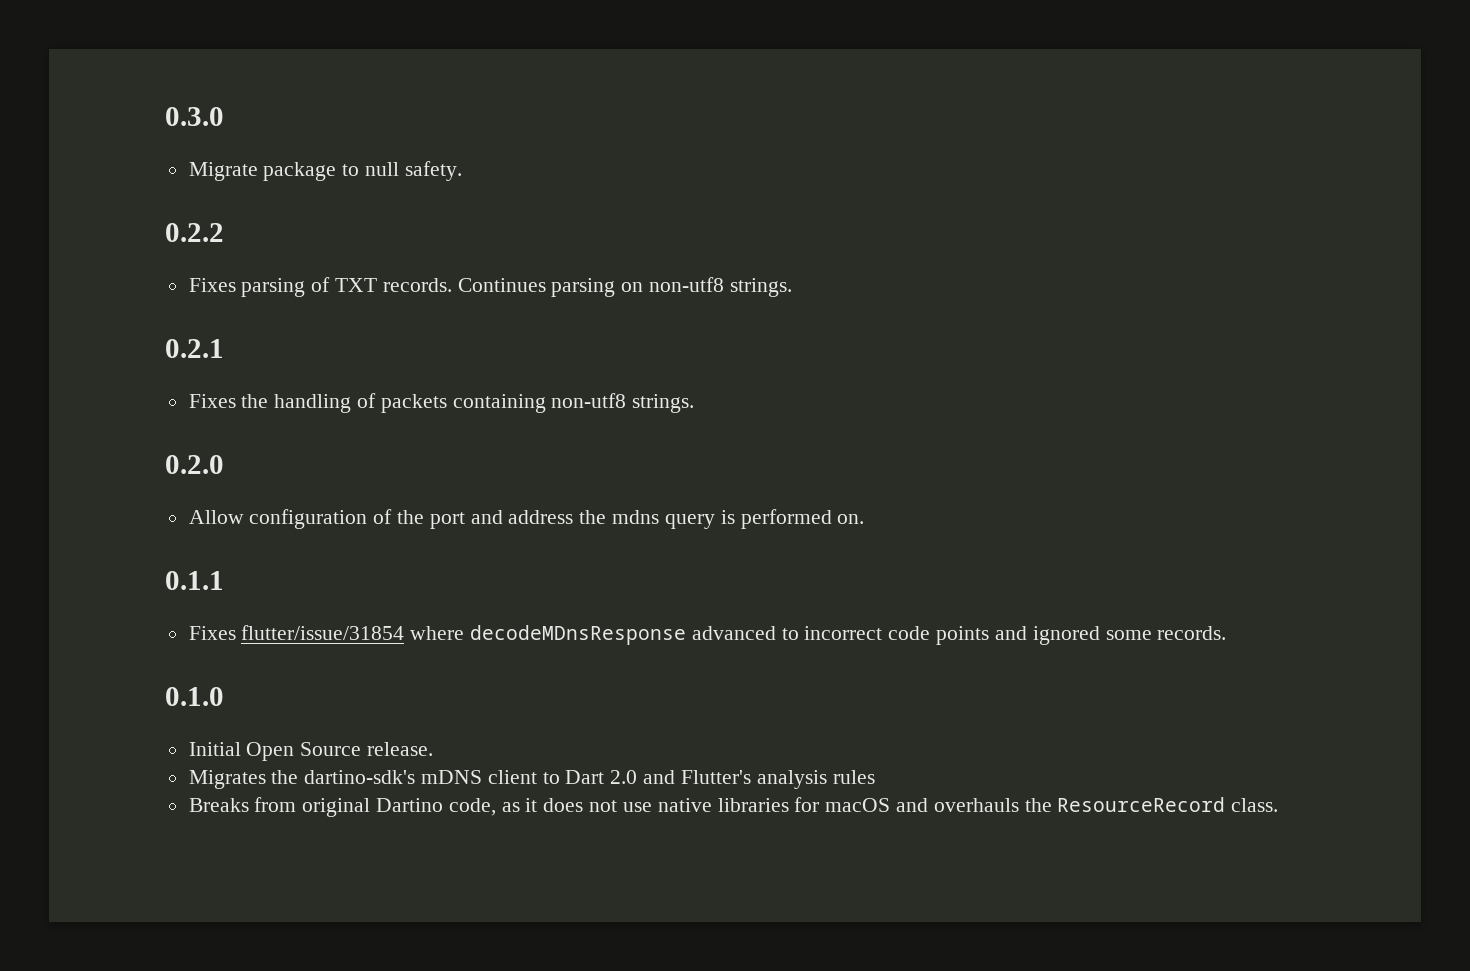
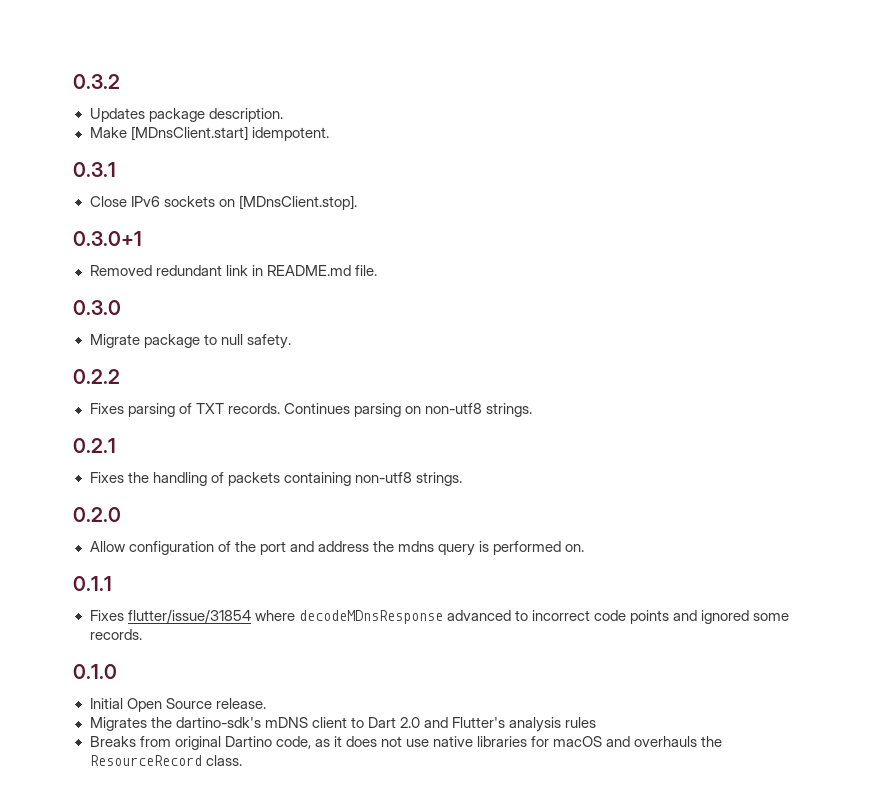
+ 0.3.2
+ Updates package description.
+ Make [MDnsClient.start] idempotent.
+ 0.3.1
+ Close IPv6 sockets on [MDnsClient.stop].
+ 0.3.0+1
+ Removed redundant link in README.md file.

